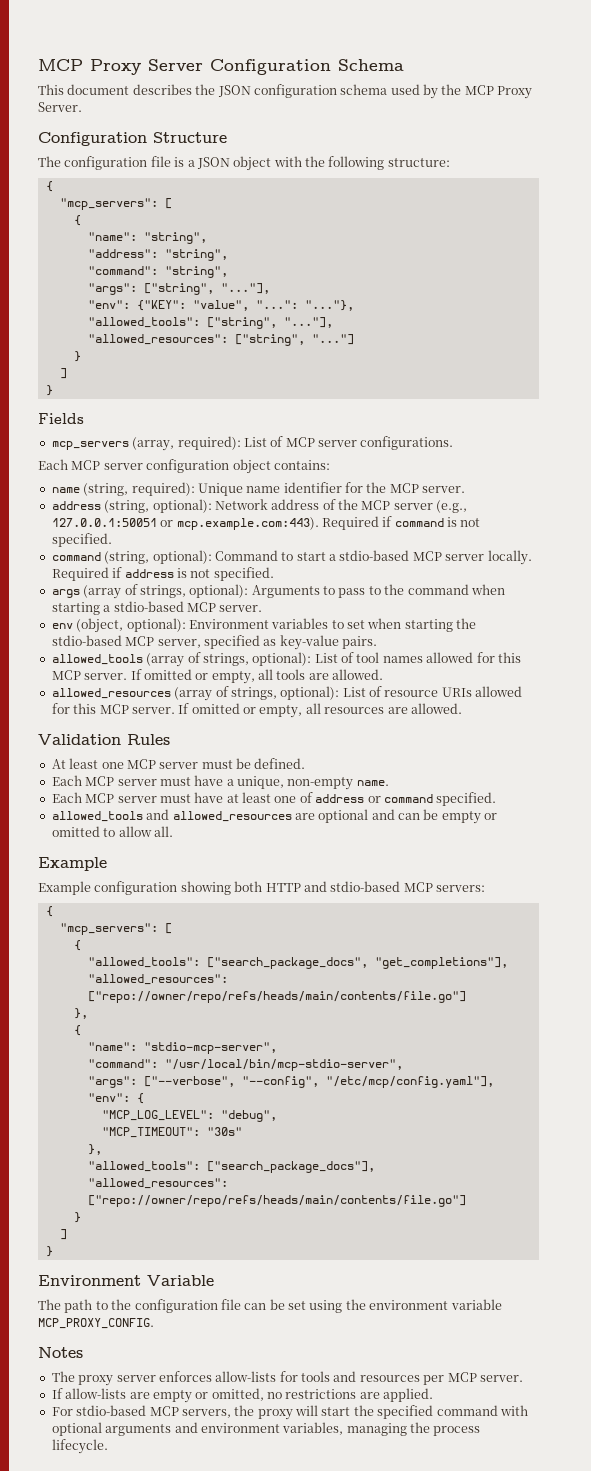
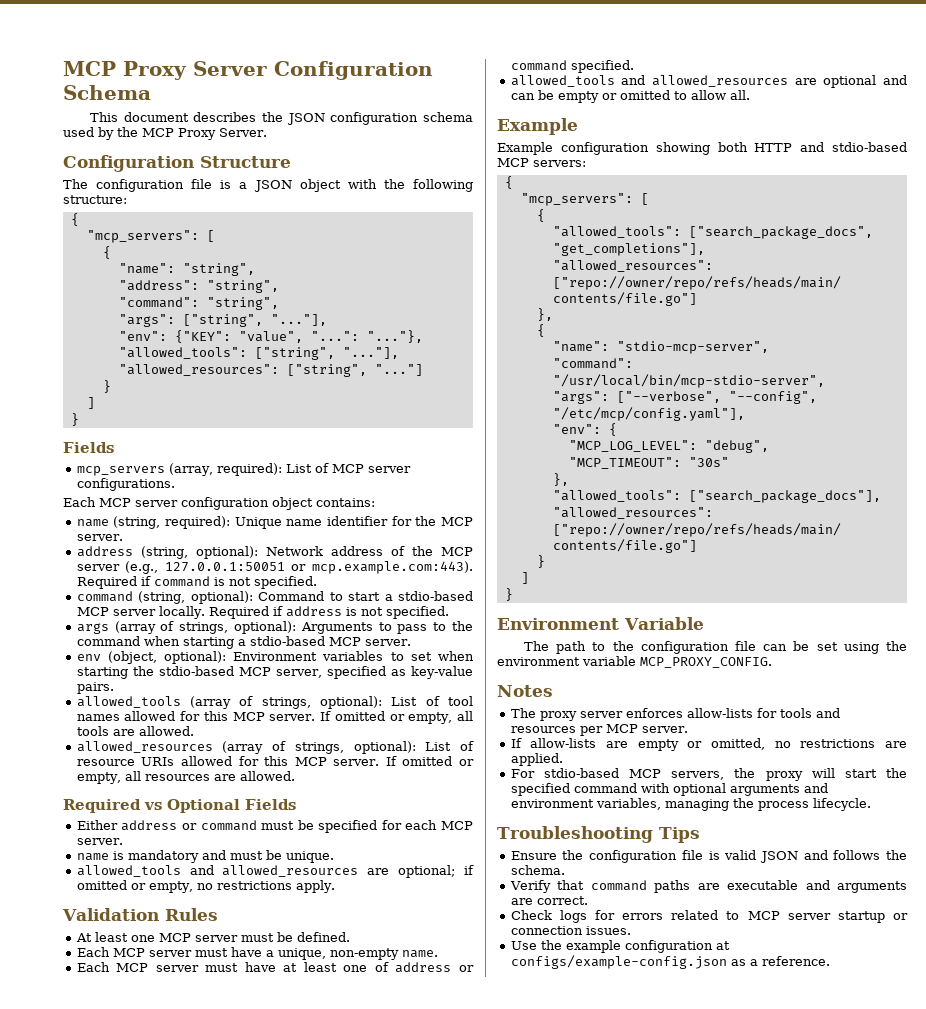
+ Required vs Optional Fields
+ Either address or command must be specified for each MCP server.
+ name is mandatory and must be unique.
+ allowed_tools and allowed_resources are optional; if omitted or empty, no restrictions apply.
+ Troubleshooting Tips
+ Ensure the configuration file is valid JSON and follows the schema.
+ Verify that command paths are executable and arguments are correct.
+ Check logs for errors related to MCP server startup or connection issues.
+ Use the example configuration at configs/example-config.json as a reference.

